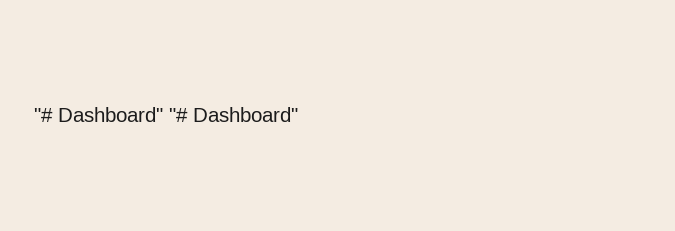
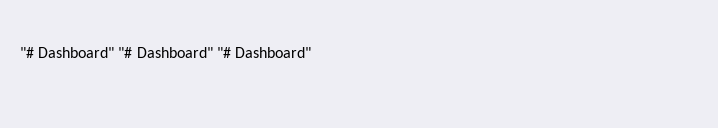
- "# Dashboard" "# Dashboard"
+ "# Dashboard" "# Dashboard" "# Dashboard"

